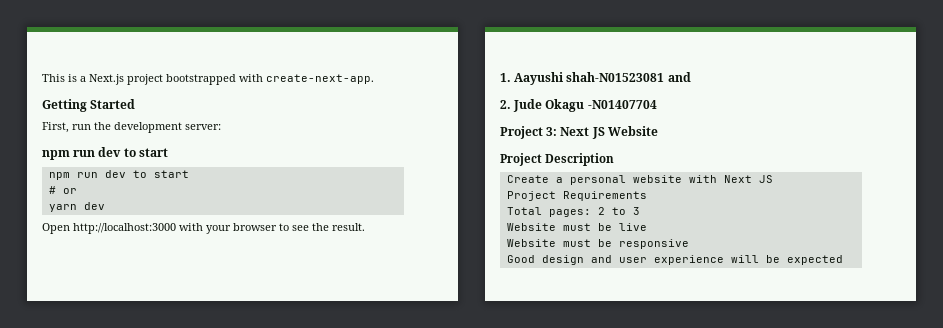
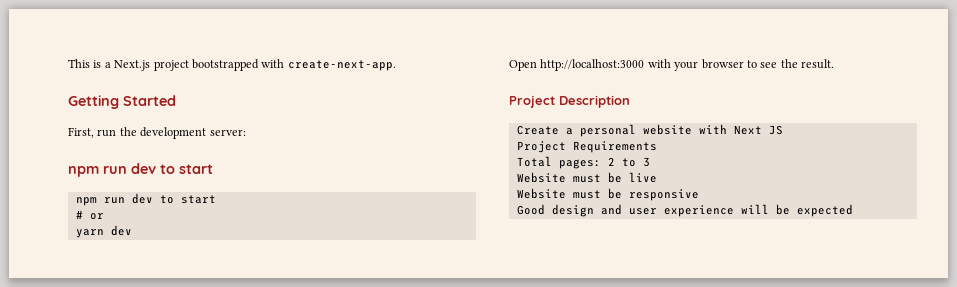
- 1. Aayushi shah-N01523081 and
- 2. Jude Okagu -N01407704
- Project 3: Next JS Website

